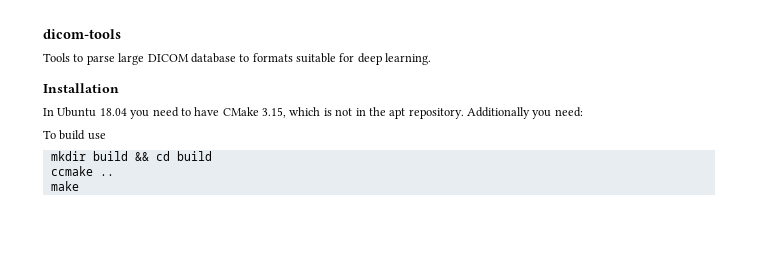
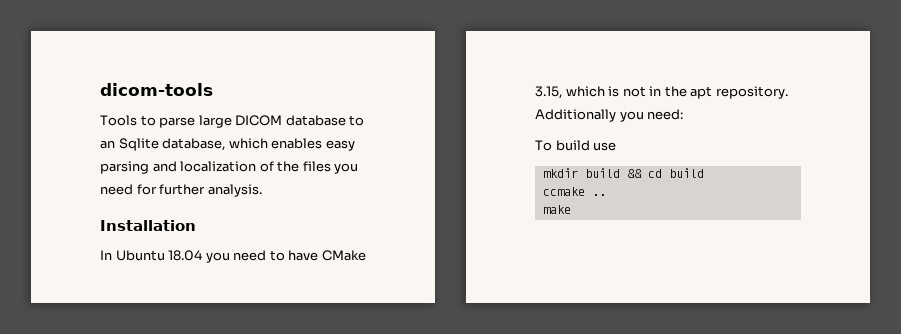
- Tools to parse large DICOM database to formats suitable for deep learning.
+ Tools to parse large DICOM database to an Sqlite database, which enables easy parsing and localization of the files you need for further analysis.

